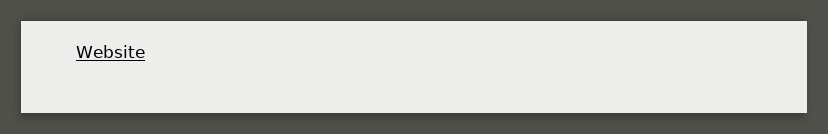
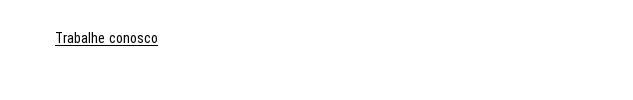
- Website
+ Trabalhe conosco

